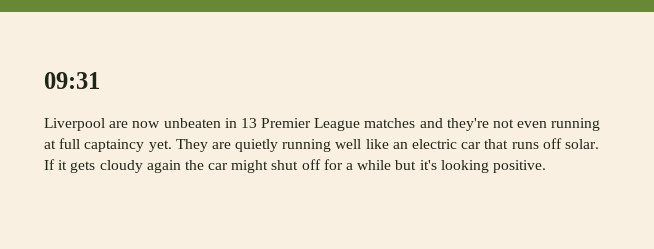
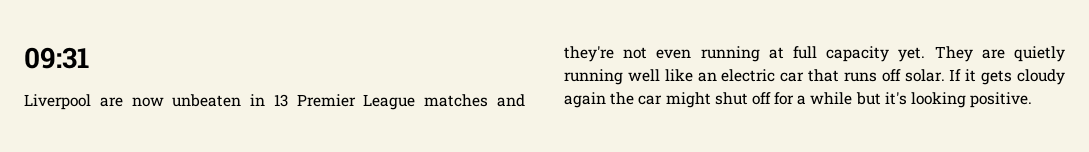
- Liverpool are now unbeaten in 13 Premier League matches and they're not even running at full captaincy yet.
+ Liverpool are now unbeaten in 13 Premier League matches and they're not even running at full capacity yet.

